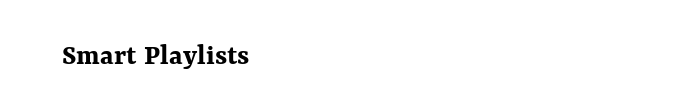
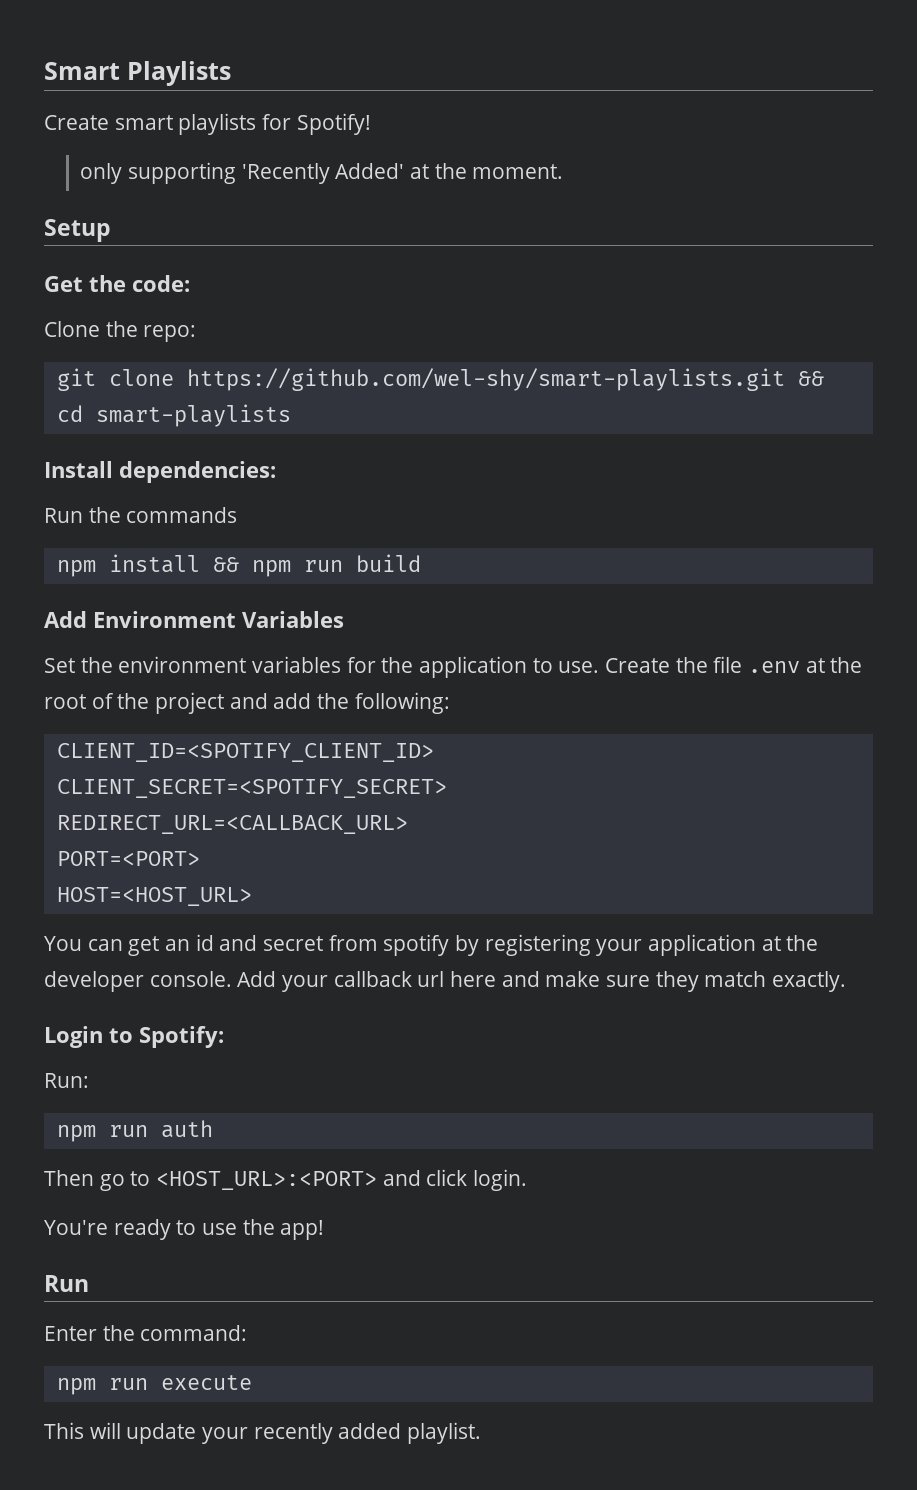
+ Create smart playlists for Spotify!
+ only supporting 'Recently Added' at the moment.
+ Setup
+ Get the code:
+ Clone the repo:
+ git clone https://github.com/wel-shy/smart-playlists.git && cd smart-playlists
+ Install dependencies:
+ Run the commands
+ npm install && npm run build
+ Add Environment Variables
+ Set the environment variables for the application to use. Create the file .env at the root of the project and add the following:
+ CLIENT_ID=<SPOTIFY_CLIENT_ID>
+ CLIENT_SECRET=<SPOTIFY_SECRET>
+ REDIRECT_URL=<CALLBACK_URL>
+ PORT=<PORT>
+ HOST=<HOST_URL>
+ You can get an id and secret from spotify by registering your application at the developer console. Add your callback url here and make sure they match exactly.
+ Login to Spotify:
+ Run:
+ npm run auth
+ Then go to <HOST_URL>:<PORT> and click login.
+ You're ready to use the app!
+ Run
+ Enter the command:
+ npm run execute
+ This will update your recently added playlist.

